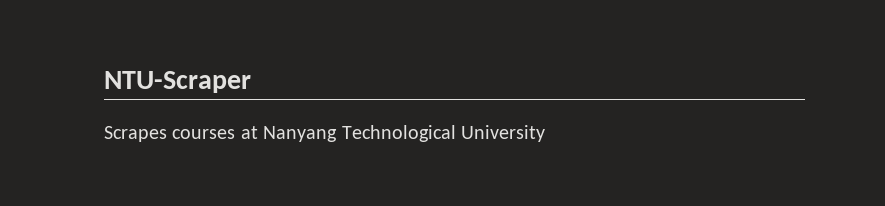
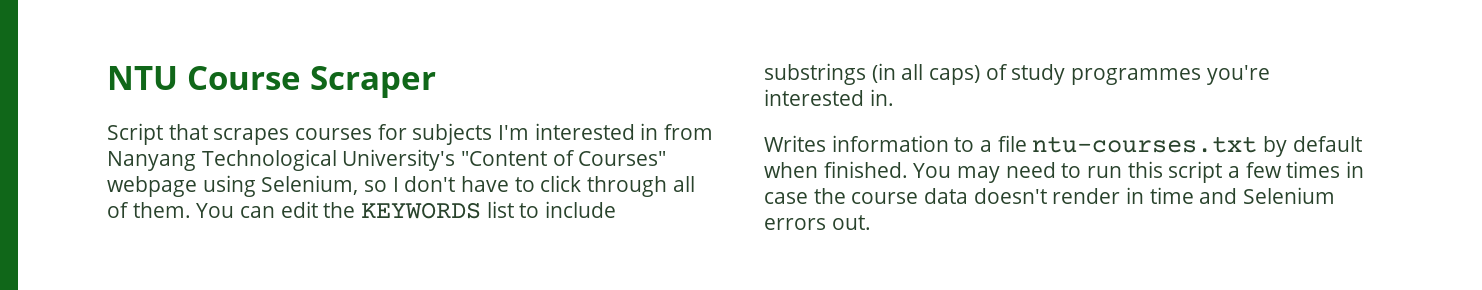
- NTU-Scraper
- Scrapes courses at Nanyang Technological University
+ NTU Course Scraper
+ Script that scrapes courses for subjects I'm interested in from Nanyang Technological University's "Content of Courses" webpage using Selenium, so I don't have to click through all of them. You can edit the KEYWORDS list to include substrings (in all caps) of study programmes you're interested in.
+ Writes information to a file ntu-courses.txt by default when finished. You may need to run this script a few times in case the course data doesn't render in time and Selenium errors out.

